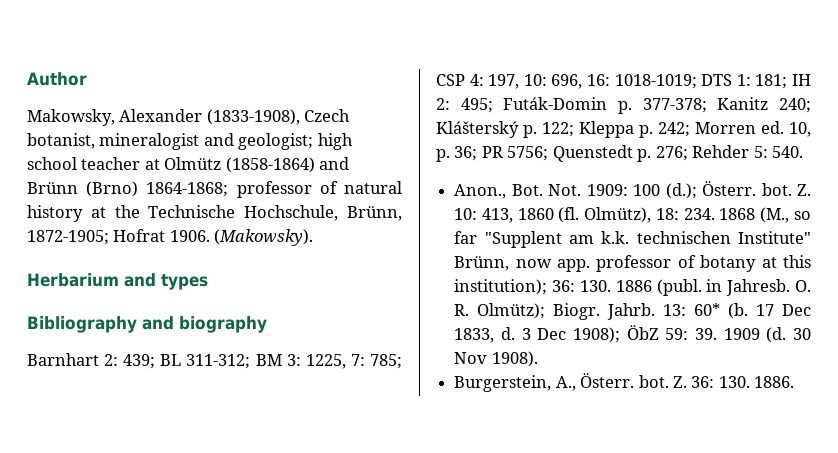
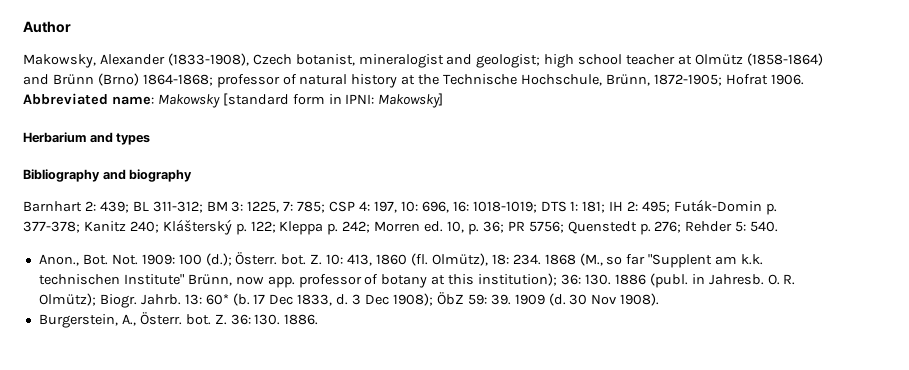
- (Makowsky).
+ Abbreviated name: Makowsky [standard form in IPNI: Makowsky]

